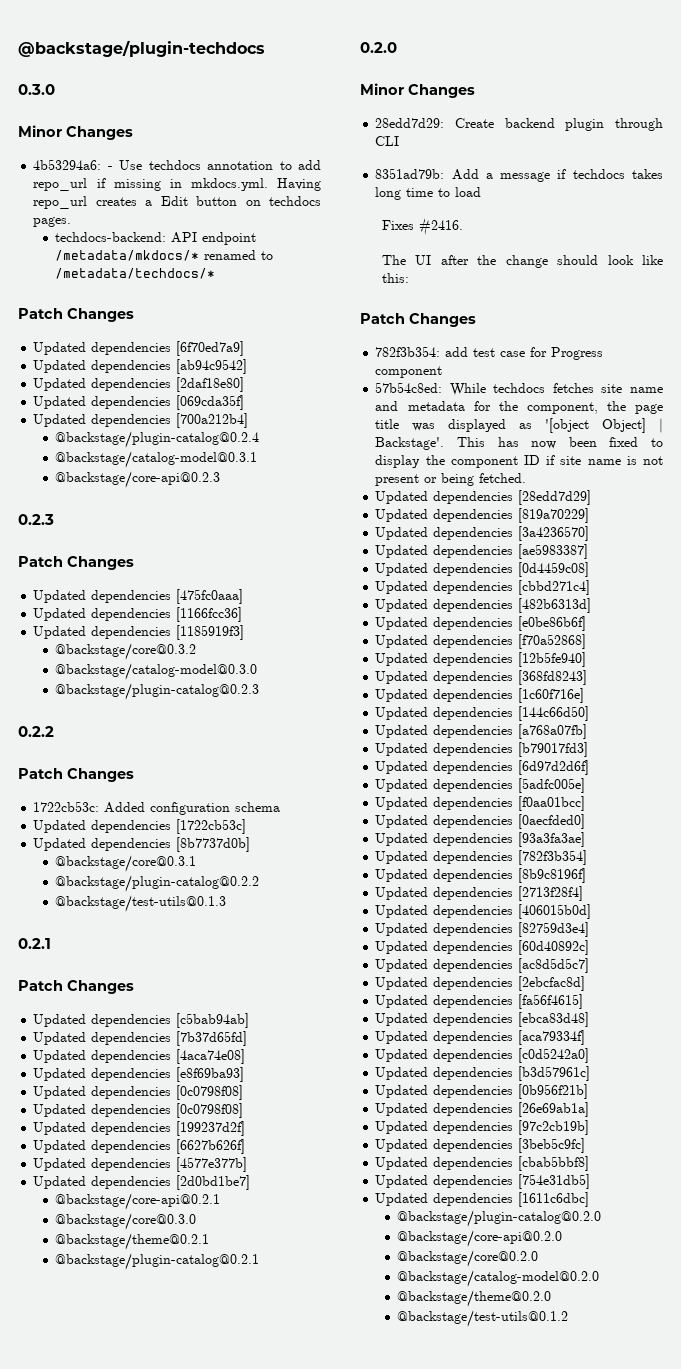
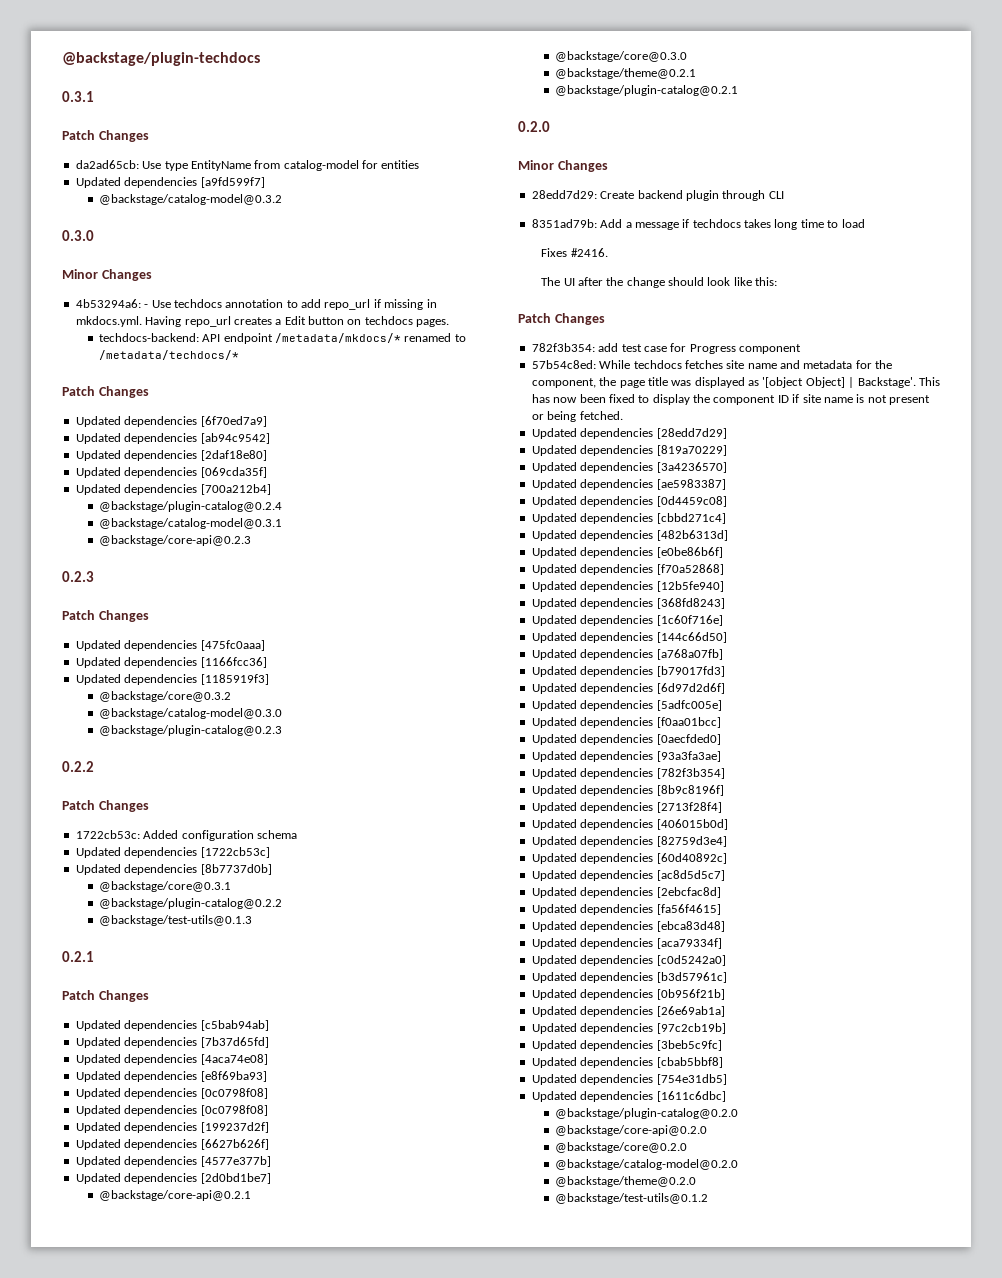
+ 0.3.1
+ Patch Changes
+ da2ad65cb: Use type EntityName from catalog-model for entities
+ Updated dependencies [a9fd599f7]
+ @backstage/catalog-model@0.3.2

